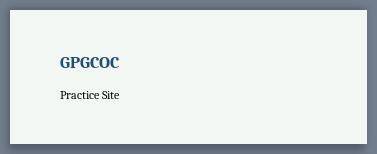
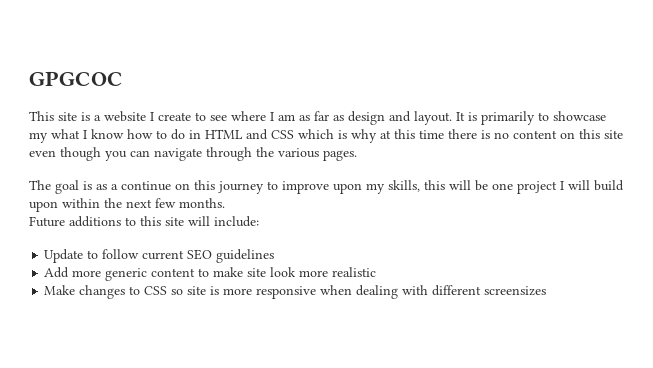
- Practice Site
+ This site is a website I create to see where I am as far as design and layout. It is primarily to showcase my what I know how to do in HTML and CSS which is why at this time there is no content on this site even though you can navigate through the various pages.
+ The goal is as a continue on this journey to improve upon my skills, this will be one project I will build upon within the next few months.
+ Future additions to this site will include:
+ Update to follow current SEO guidelines
+ Add more generic content to make site look more realistic
+ Make changes to CSS so site is more responsive when dealing with different screensizes

